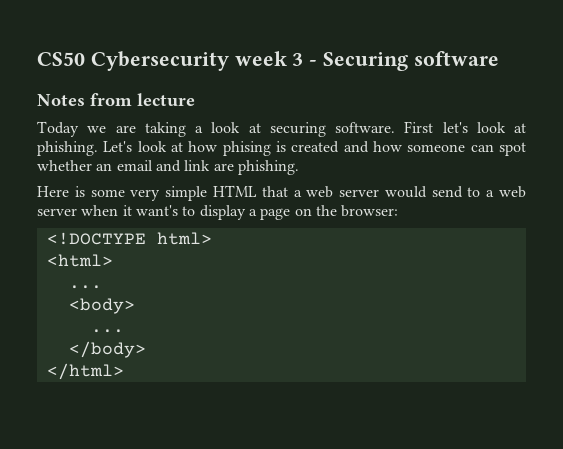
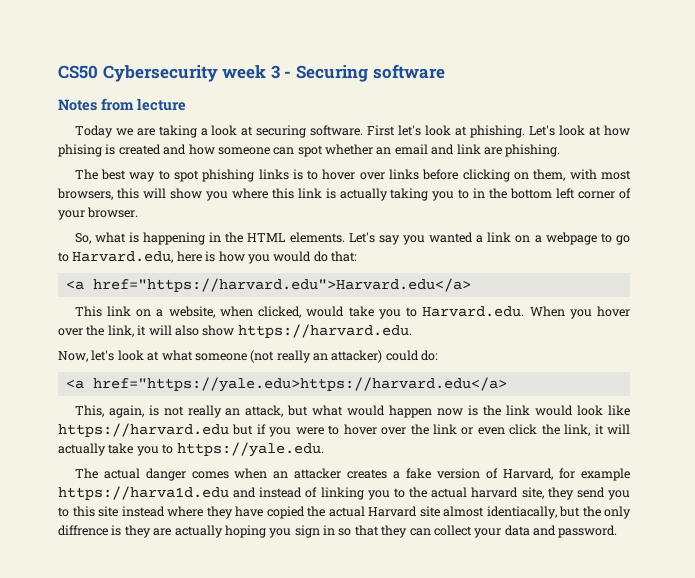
- Here is some very simple HTML that a web server would send to a web server when it want's to display a page on the browser:
- <!DOCTYPE html>
- <html>
- ...
- <body>
- ...
- </body>
- </html>
+ The best way to spot phishing links is to hover over links before clicking on them, with most browsers, this will show you where this link is actually taking you to in the bottom left corner of your browser.
+ So, what is happening in the HTML elements. Let's say you wanted a link on a webpage to go to Harvard.edu, here is how you would do that:
+ <a href="https://harvard.edu">Harvard.edu</a>
+ This link on a website, when clicked, would take you to Harvard.edu. When you hover over the link, it will also show https://harvard.edu.
+ Now, let's look at what someone (not really an attacker) could do:
+ <a href="https://yale.edu>https://harvard.edu</a>
+ This, again, is not really an attack, but what would happen now is the link would look like https://harvard.edu but if you were to hover over the link or even click the link, it will actually take you to https://yale.edu.
+ The actual danger comes when an attacker creates a fake version of Harvard, for example https://harva1d.edu and instead of linking you to the actual harvard site, they send you to this site instead where they have copied the actual Harvard site almost identiacally, but the only diffrence is they are actually hoping you sign in so that they can collect your data and password.

